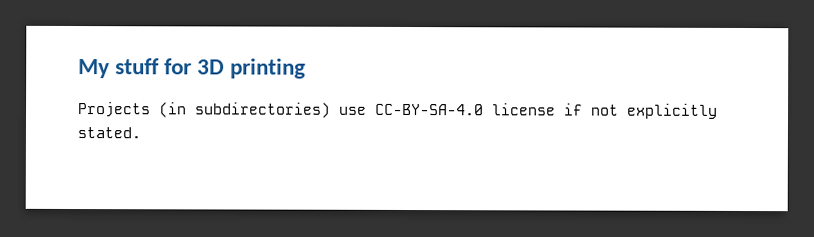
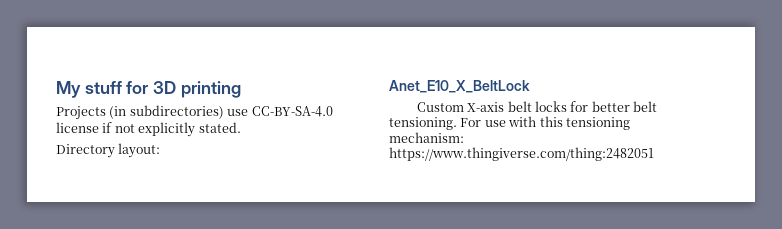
+ Directory layout:
+ Anet_E10_X_BeltLock
+ Custom X-axis belt locks for better belt tensioning. For use with this tensioning mechanism: https://www.thingiverse.com/thing:2482051

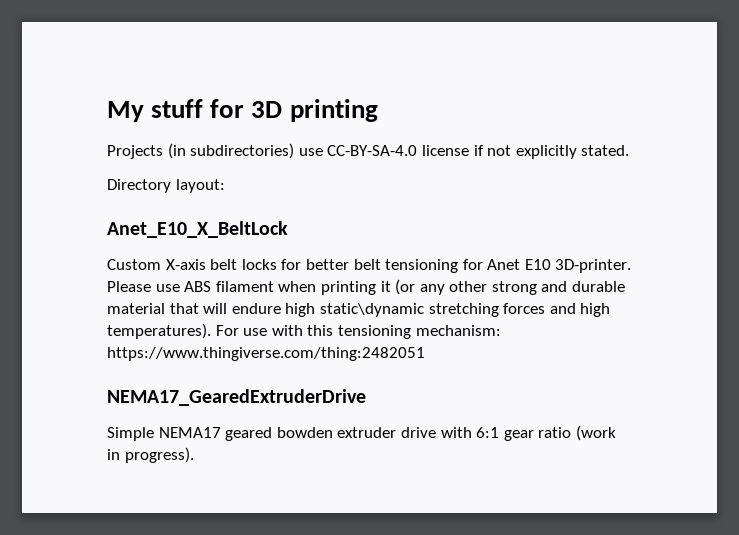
- Custom X-axis belt locks for better belt tensioning.
+ Custom X-axis belt locks for better belt tensioning for Anet E10 3D-printer. Please use ABS filament when printing it (or any other strong and durable material that will endure high static\dynamic stretching forces and high temperatures).
+ NEMA17_GearedExtruderDrive
+ Simple NEMA17 geared bowden extruder drive with 6:1 gear ratio (work in progress).

